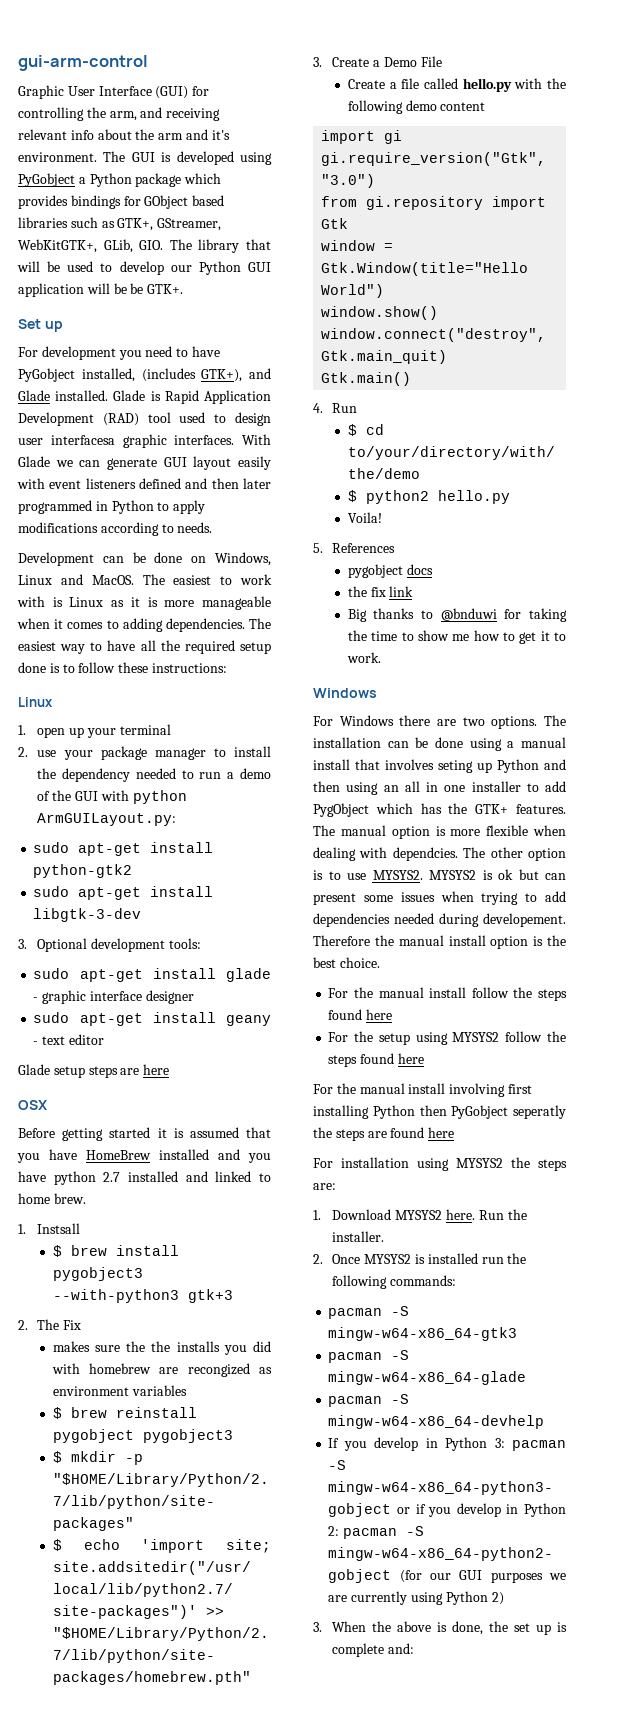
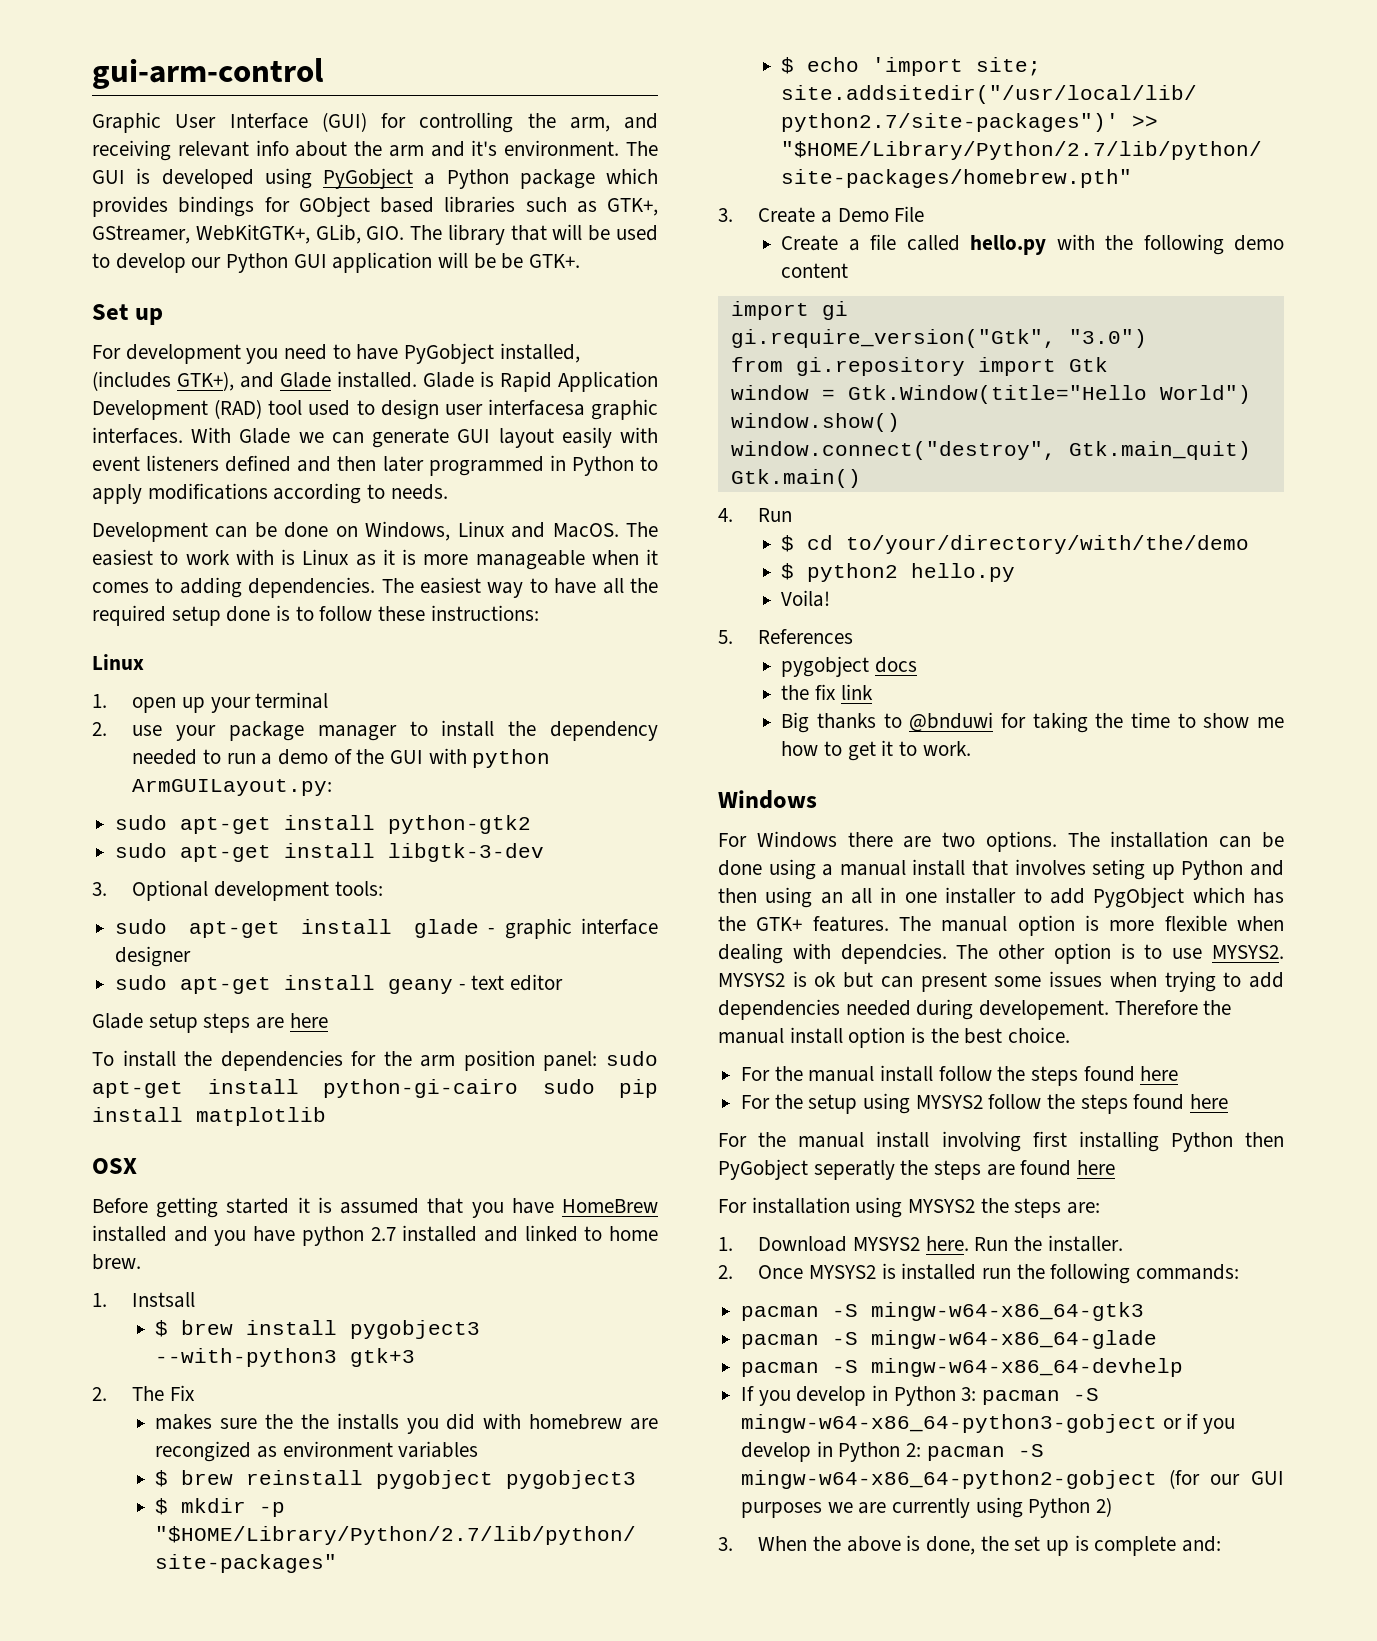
+ To install the dependencies for the arm position panel: sudo apt-get install python-gi-cairo sudo pip install matplotlib

